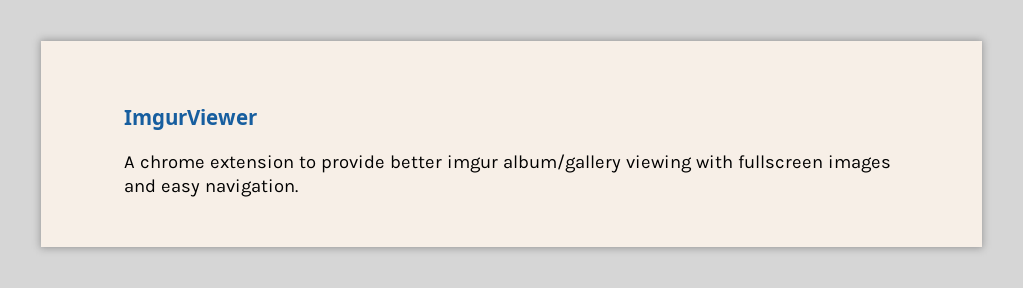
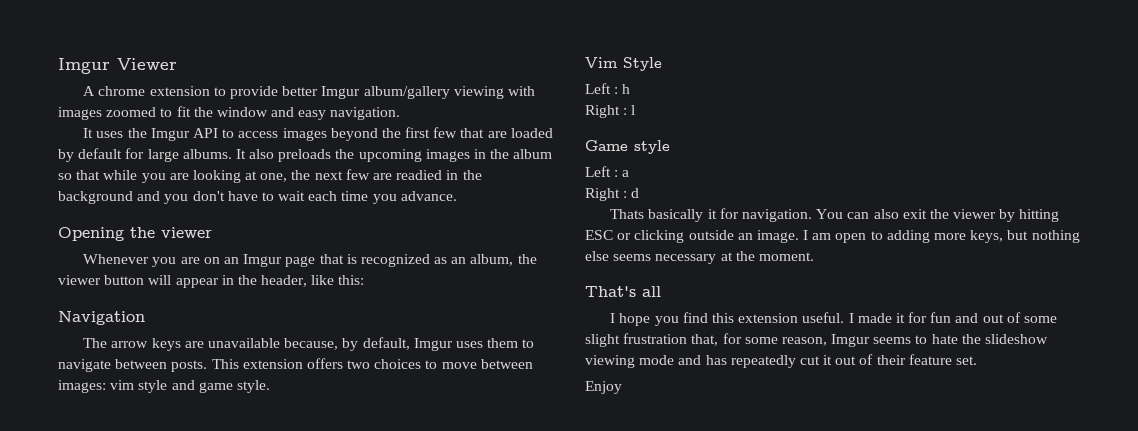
- ImgurViewer
+ Imgur Viewer
- A chrome extension to provide better imgur album/gallery viewing with fullscreen images and easy navigation.
+ A chrome extension to provide better Imgur album/gallery viewing with images zoomed to fit the window and easy navigation.
+ It uses the Imgur API to access images beyond the first few that are loaded by default for large albums. It also preloads the upcoming images in the album so that while you are looking at one, the next few are readied in the background and you don't have to wait each time you advance.
+ Opening the viewer
+ Whenever you are on an Imgur page that is recognized as an album, the viewer button will appear in the header, like this:
+ Navigation
+ The arrow keys are unavailable because, by default, Imgur uses them to navigate between posts. This extension offers two choices to move between images: vim style and game style.
+ Vim Style
+ Left : h
+ Right : l
+ Game style
+ Left : a
+ Right : d
+ Thats basically it for navigation. You can also exit the viewer by hitting ESC or clicking outside an image. I am open to adding more keys, but nothing else seems necessary at the moment.
+ That's all
+ I hope you find this extension useful. I made it for fun and out of some slight frustration that, for some reason, Imgur seems to hate the slideshow viewing mode and has repeatedly cut it out of their feature set.
+ Enjoy

